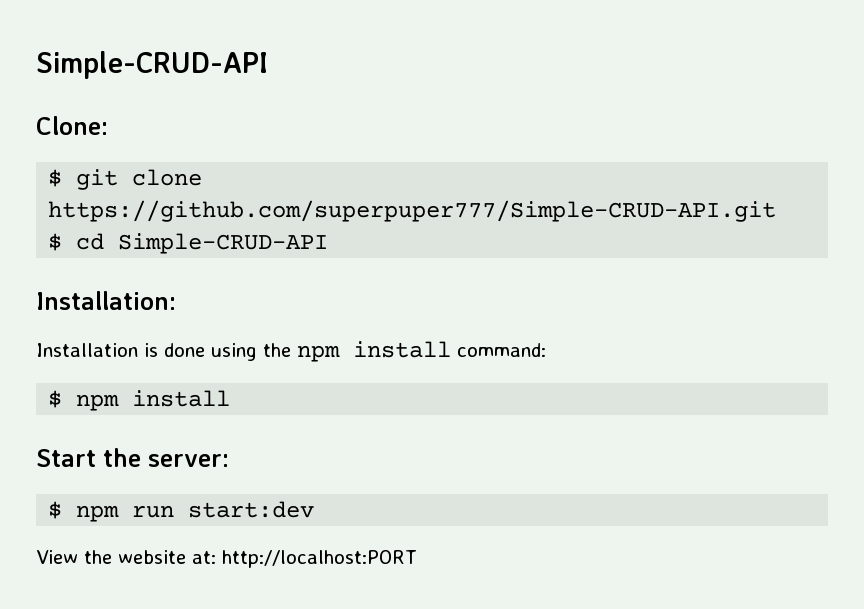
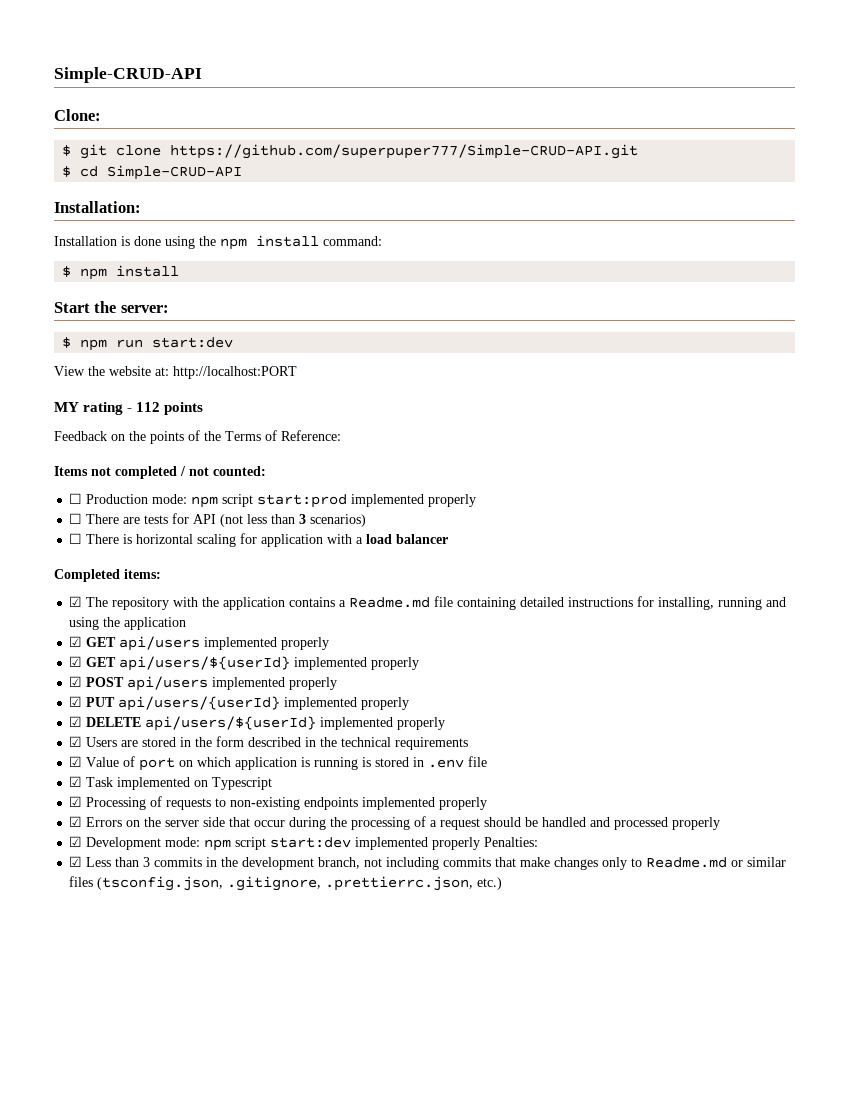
+ MY rating - 112 points
+ Feedback on the points of the Terms of Reference:
+ Items not completed / not counted:
+ ☐ Production mode: npm script start:prod implemented properly
+ ☐ There are tests for API (not less than 3 scenarios)
+ ☐ There is horizontal scaling for application with a load balancer
+ Completed items:
+ ☑ The repository with the application contains a Readme.md file containing detailed instructions for installing, running and using the application
+ ☑ GET api/users implemented properly
+ ☑ GET api/users/${userId} implemented properly
+ ☑ POST api/users implemented properly
+ ☑ PUT api/users/{userId} implemented properly
+ ☑ DELETE api/users/${userId} implemented properly
+ ☑ Users are stored in the form described in the technical requirements
+ ☑ Value of port on which application is running is stored in .env file
+ ☑ Task implemented on Typescript
+ ☑ Processing of requests to non-existing endpoints implemented properly
+ ☑ Errors on the server side that occur during the processing of a request should be handled and processed properly
+ ☑ Development mode: npm script start:dev implemented properly Penalties:
+ ☑ Less than 3 commits in the development branch, not including commits that make changes only to Readme.md or similar files (tsconfig.json, .gitignore, .prettierrc.json, etc.)

